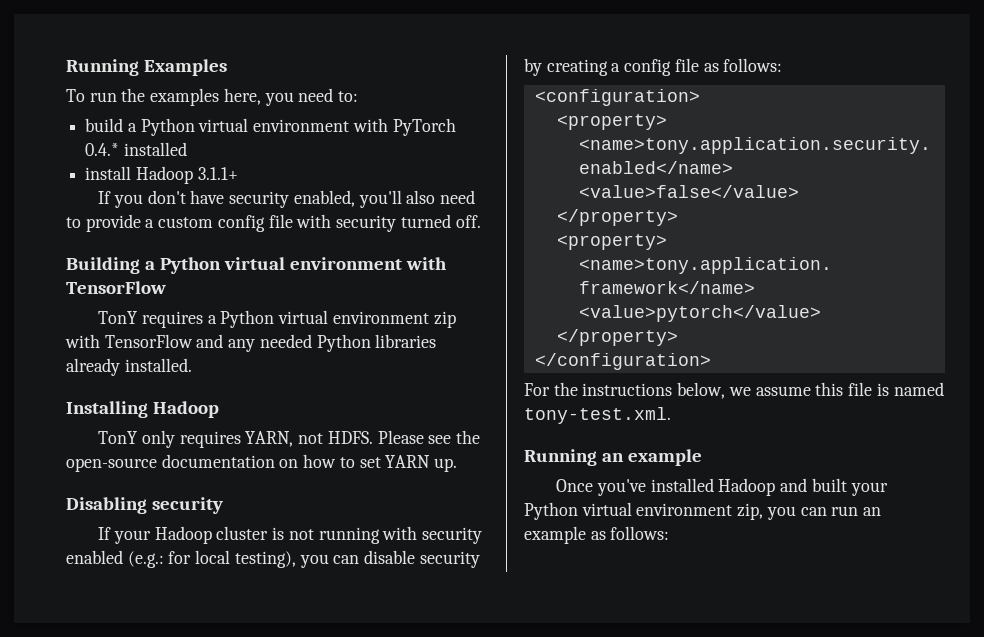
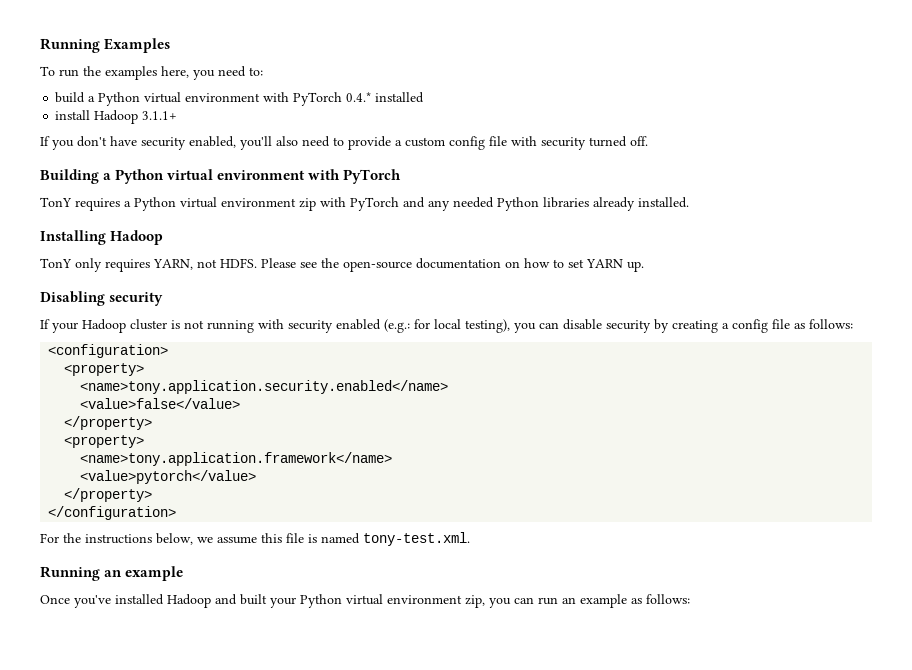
- Building a Python virtual environment with TensorFlow
+ Building a Python virtual environment with PyTorch
- TonY requires a Python virtual environment zip with TensorFlow and any needed Python libraries already installed.
+ TonY requires a Python virtual environment zip with PyTorch and any needed Python libraries already installed.

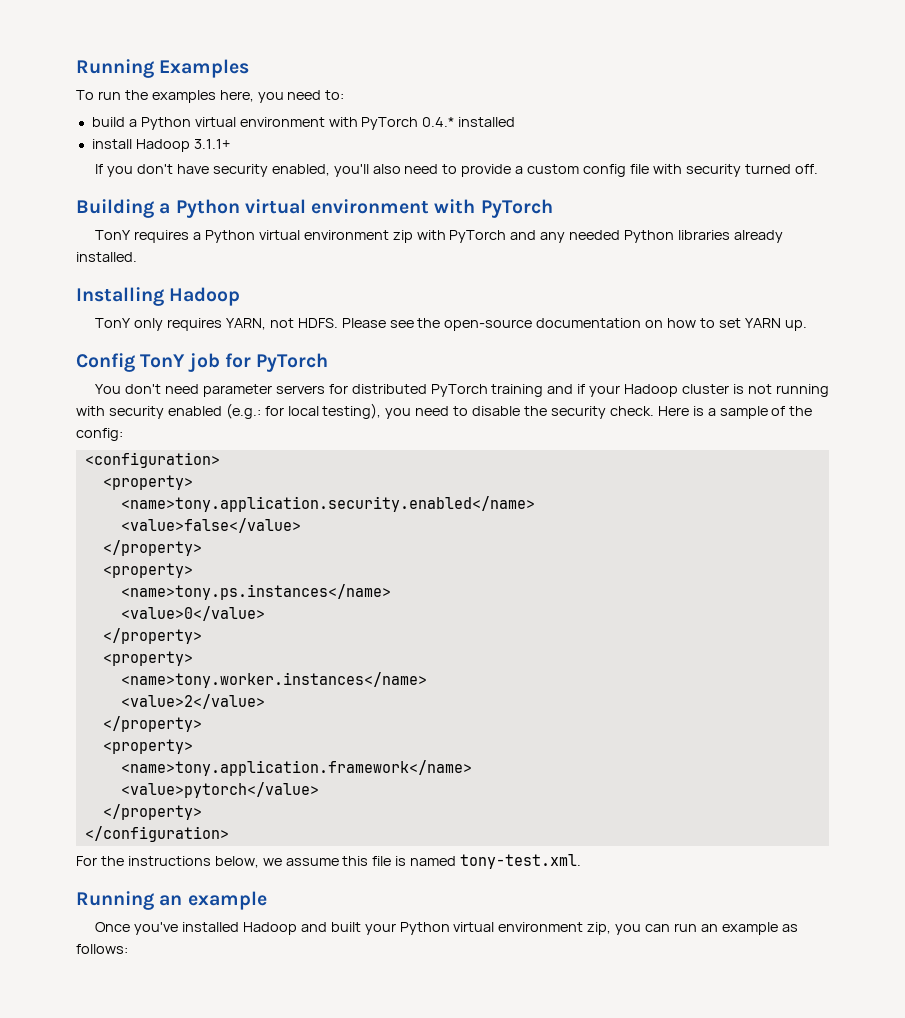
- Disabling security
- If your Hadoop cluster is not running with security enabled (e.g.: for local testing), you can disable security by creating a config file as follows:
+ Config TonY job for PyTorch
+ You don't need parameter servers for distributed PyTorch training and if your Hadoop cluster is not running with security enabled (e.g.: for local testing), you need to disable the security check. Here is a sample of the config:
+ <name>tony.ps.instances</name>
+ <value>0</value>
+ </property>
+ <property>
+ <name>tony.worker.instances</name>
+ <value>2</value>
+ </property>
+ <property>

